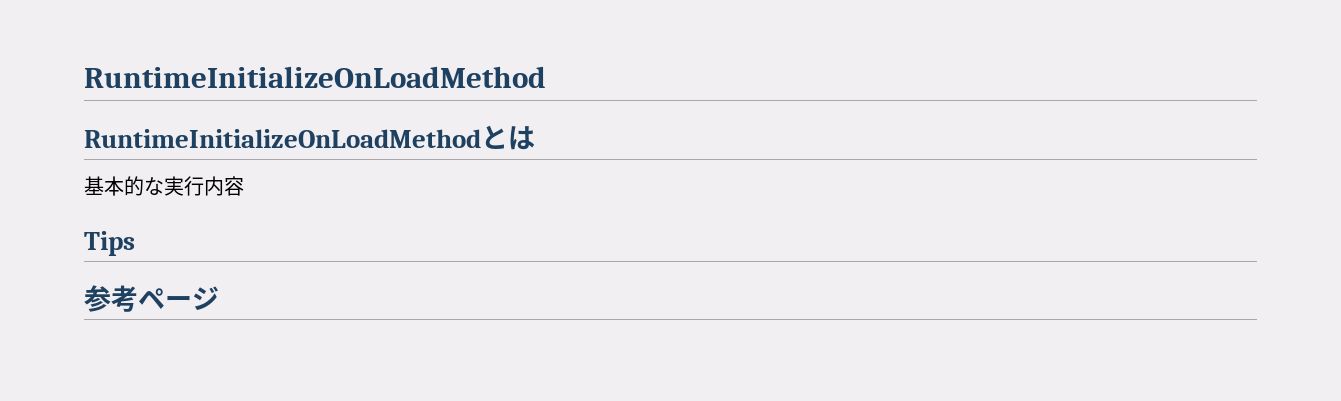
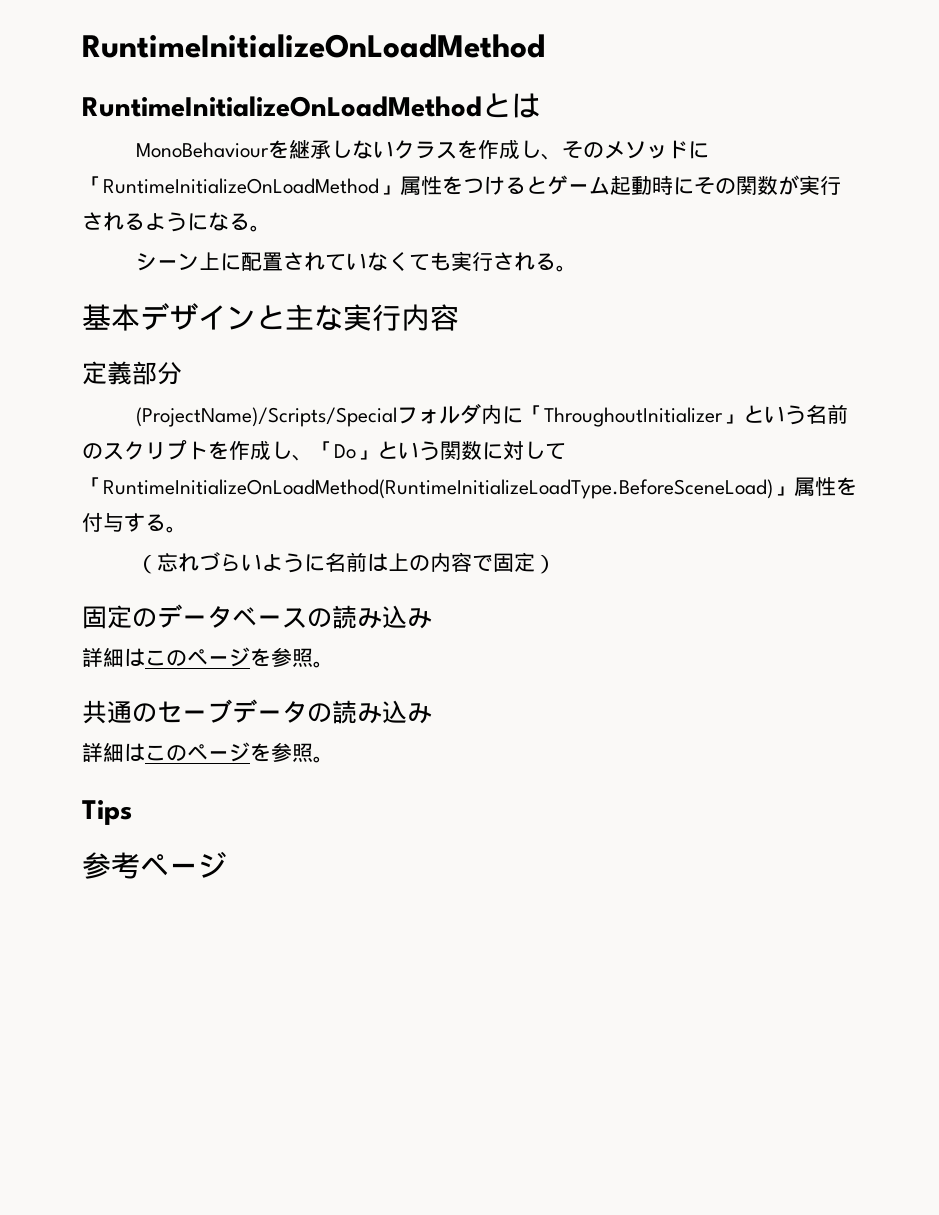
- 基本的な実行内容
+ MonoBehaviourを継承しないクラスを作成し、そのメソッドに「RuntimeInitializeOnLoadMethod」属性をつけるとゲーム起動時にその関数が実行されるようになる。
+ シーン上に配置されていなくても実行される。
+ 基本デザインと主な実行内容
+ 定義部分
+ (ProjectName)/Scripts/Specialフォルダ内に「ThroughoutInitializer」という名前のスクリプトを作成し、「Do」という関数に対して「RuntimeInitializeOnLoadMethod(RuntimeInitializeLoadType.BeforeSceneLoad)」属性を付与する。
+ （忘れづらいように名前は上の内容で固定）
+ 固定のデータベースの読み込み
+ 詳細はこのページを参照。
+ 共通のセーブデータの読み込み
+ 詳細はこのページを参照。

